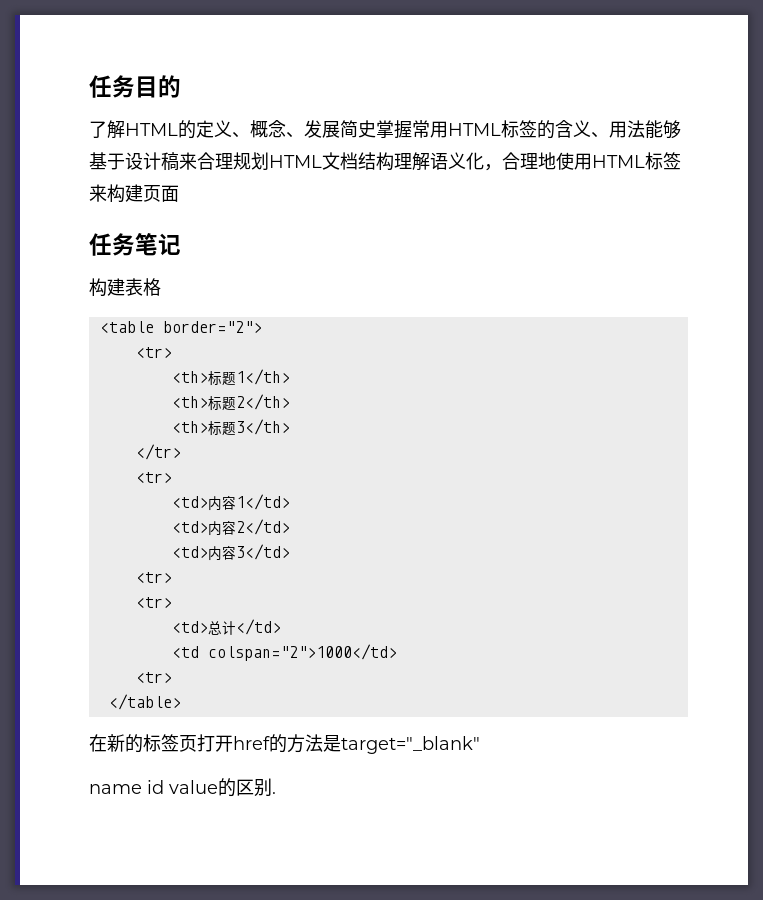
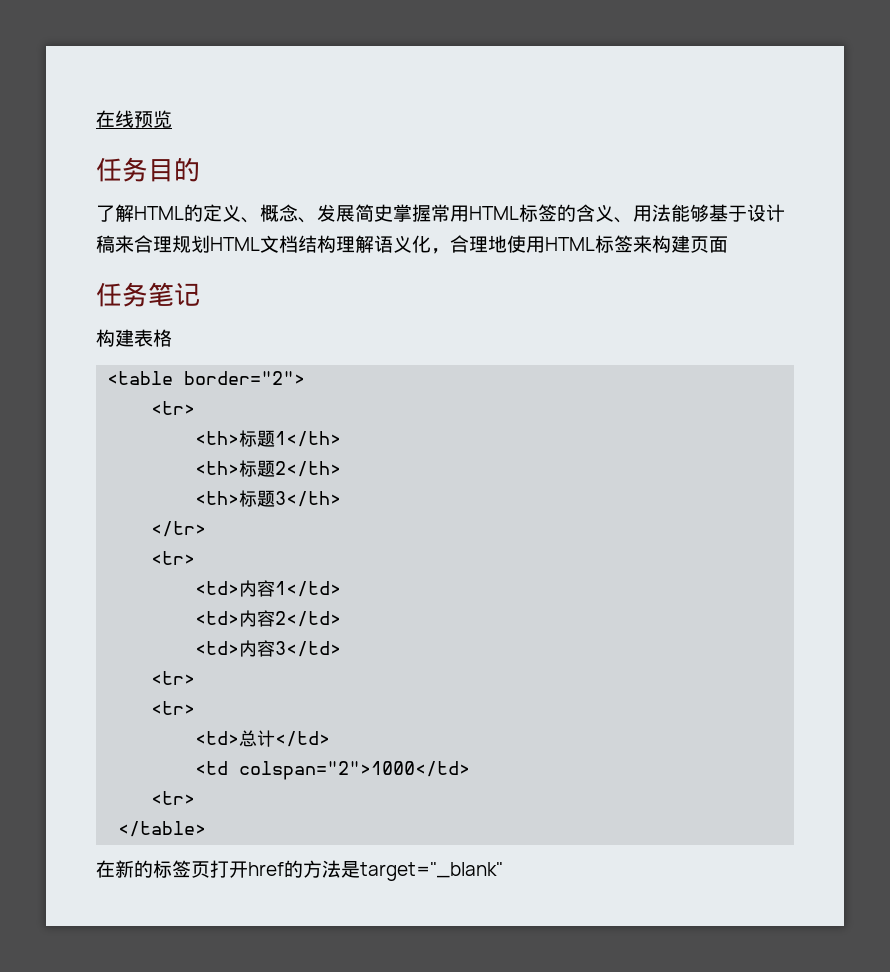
+ 在线预览
- name id value的区别.

